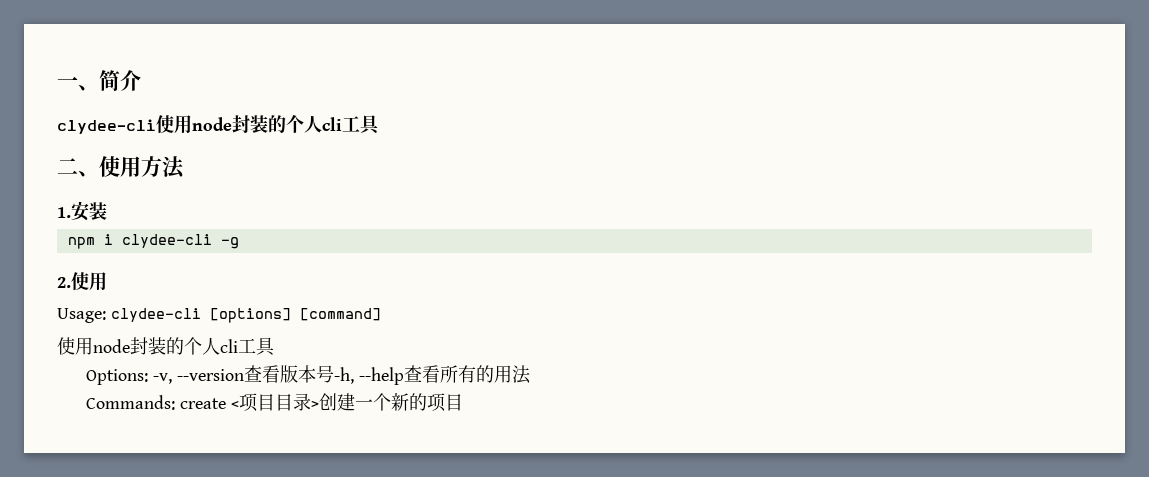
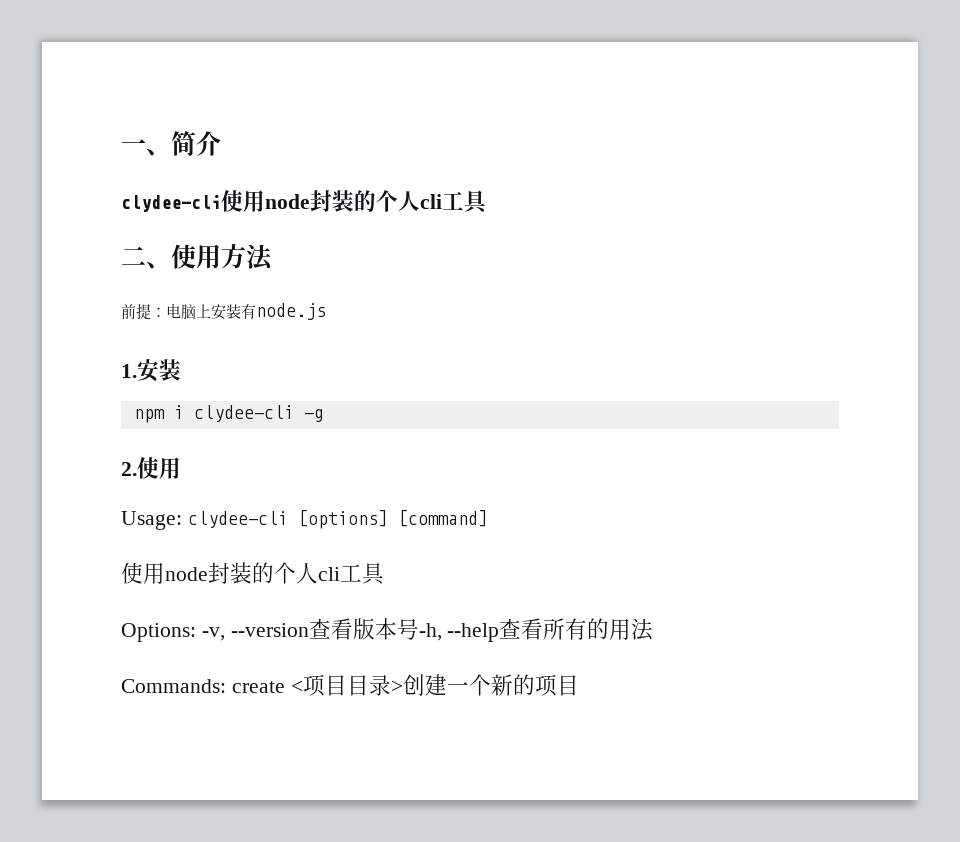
+ 前提：电脑上安装有node.js

